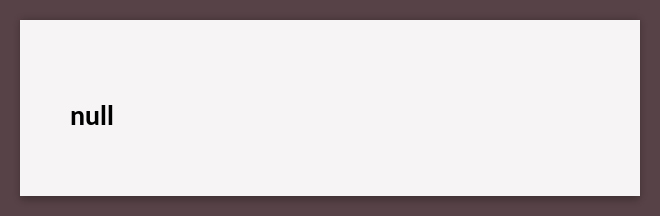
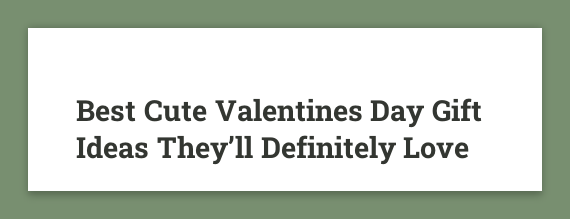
- null
+ Best Cute Valentines Day Gift Ideas They’ll Definitely Love

